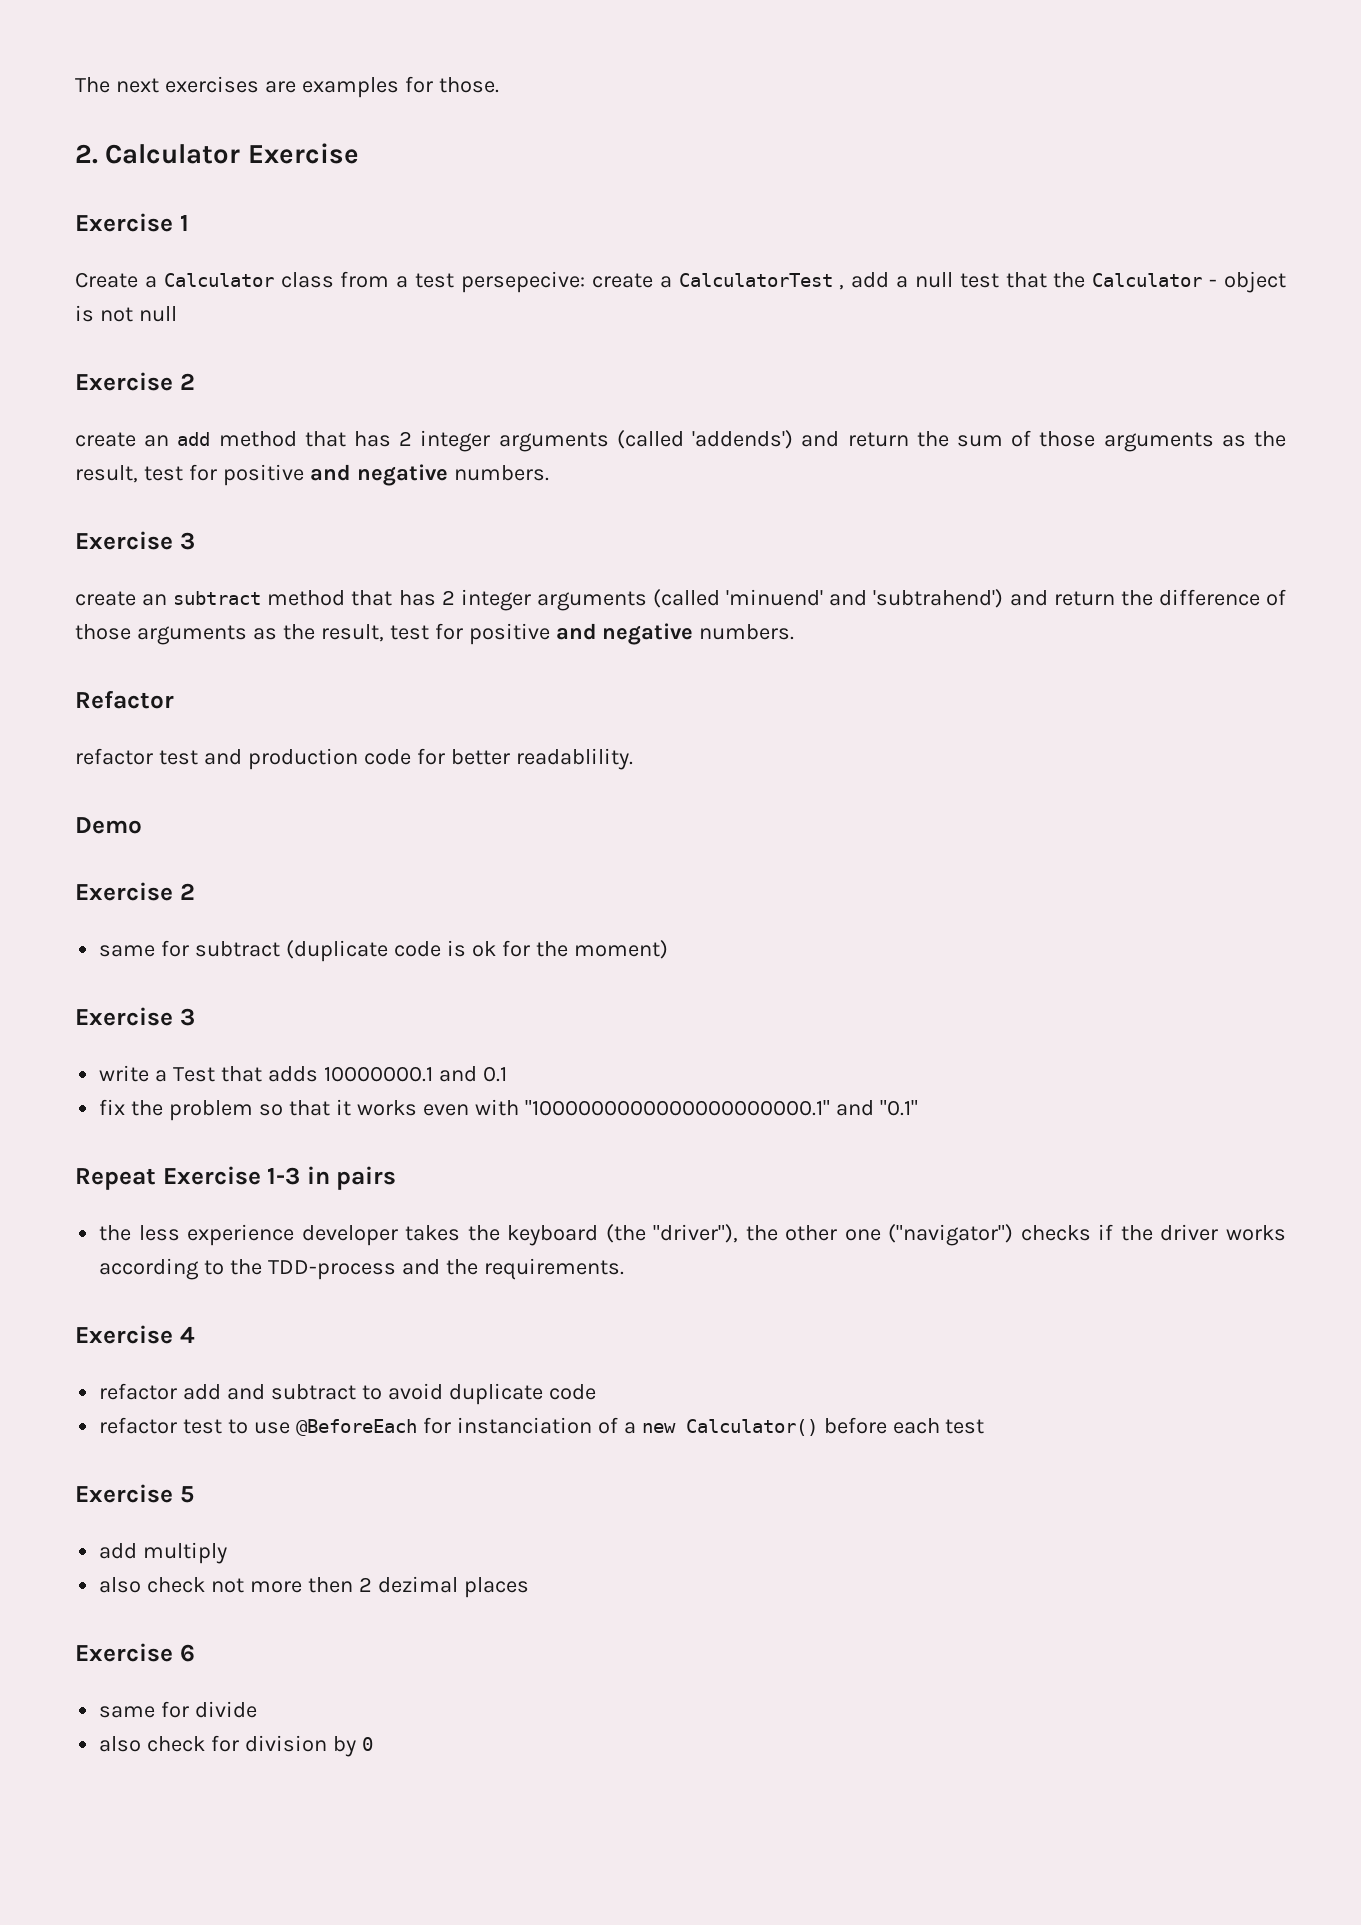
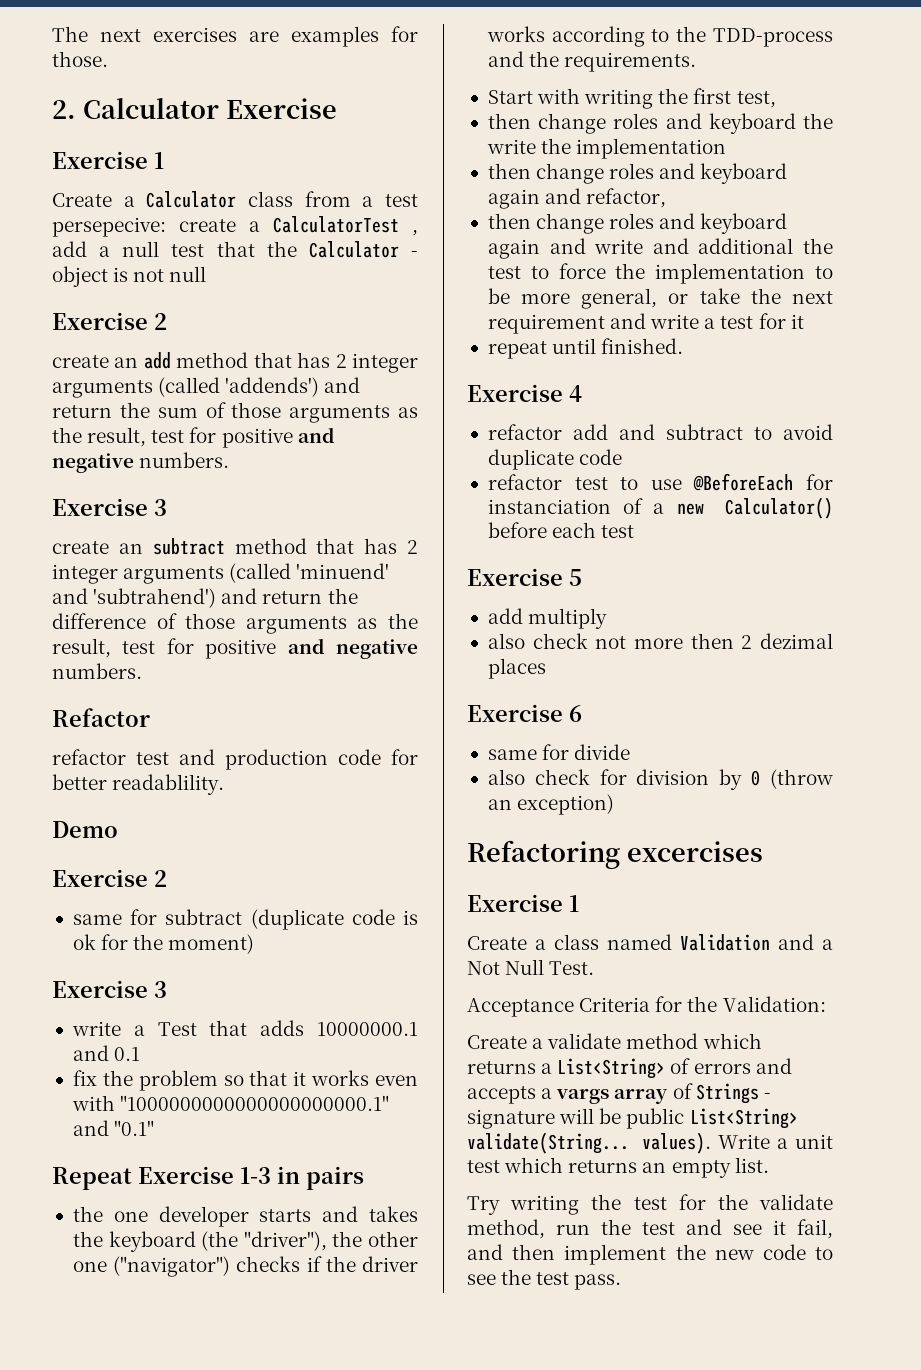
- the less experience developer takes the keyboard (the "driver"), the other one ("navigator") checks if the driver works according to the TDD-process and the requirements.
+ the one developer starts and takes the keyboard (the "driver"), the other one ("navigator") checks if the driver works according to the TDD-process and the requirements.
+ Start with writing the first test,
+ then change roles and keyboard the write the implementation
+ then change roles and keyboard again and refactor,
+ then change roles and keyboard again and write and additional the test to force the implementation to be more general, or take the next requirement and write a test for it
+ repeat until finished.
- also check for division by 0
+ also check for division by 0 (throw an exception)
+ Refactoring excercises
+ Exercise 1
+ Create a class named Validation and a Not Null Test.
+ Acceptance Criteria for the Validation:
+ Create a validate method which returns a List<String> of errors and accepts a vargs array of Strings - signature will be public List<String> validate(String... values). Write a unit test which returns an empty list.
+ Try writing the test for the validate method, run the test and see it fail, and then implement the new code to see the test pass.

